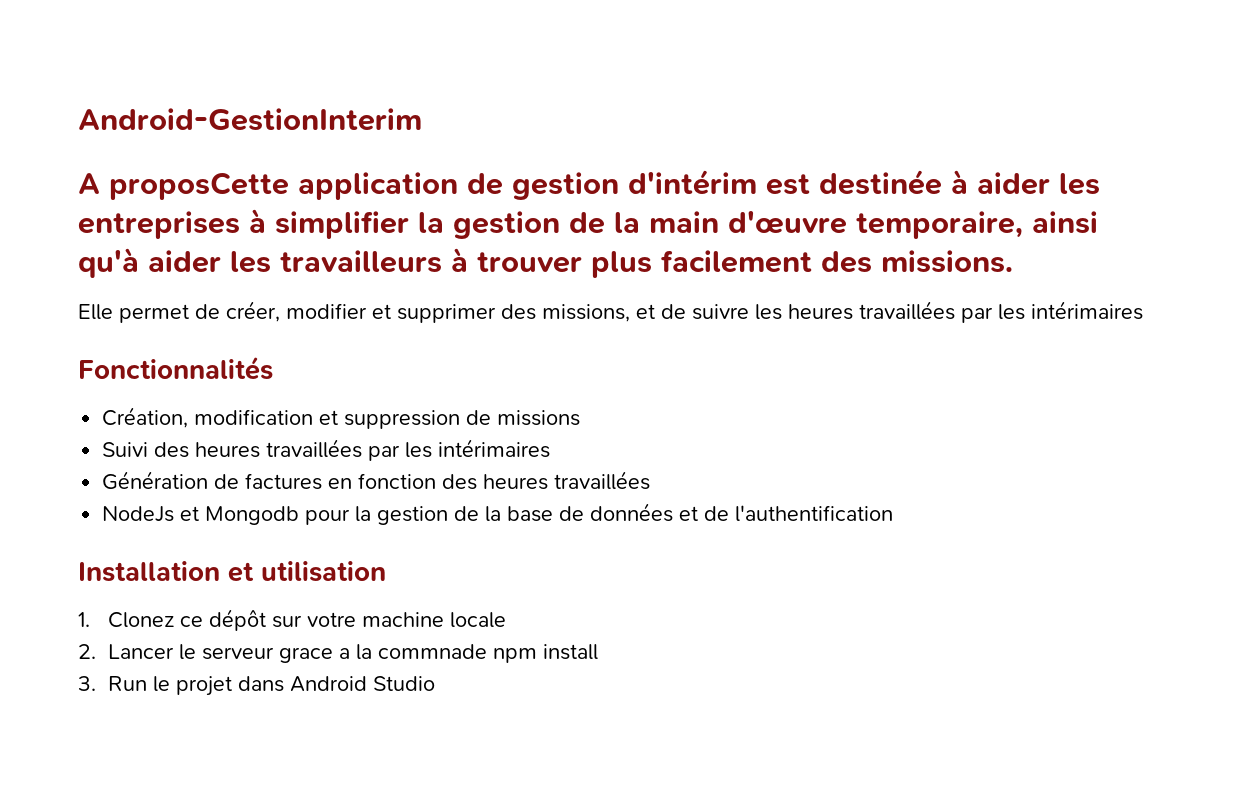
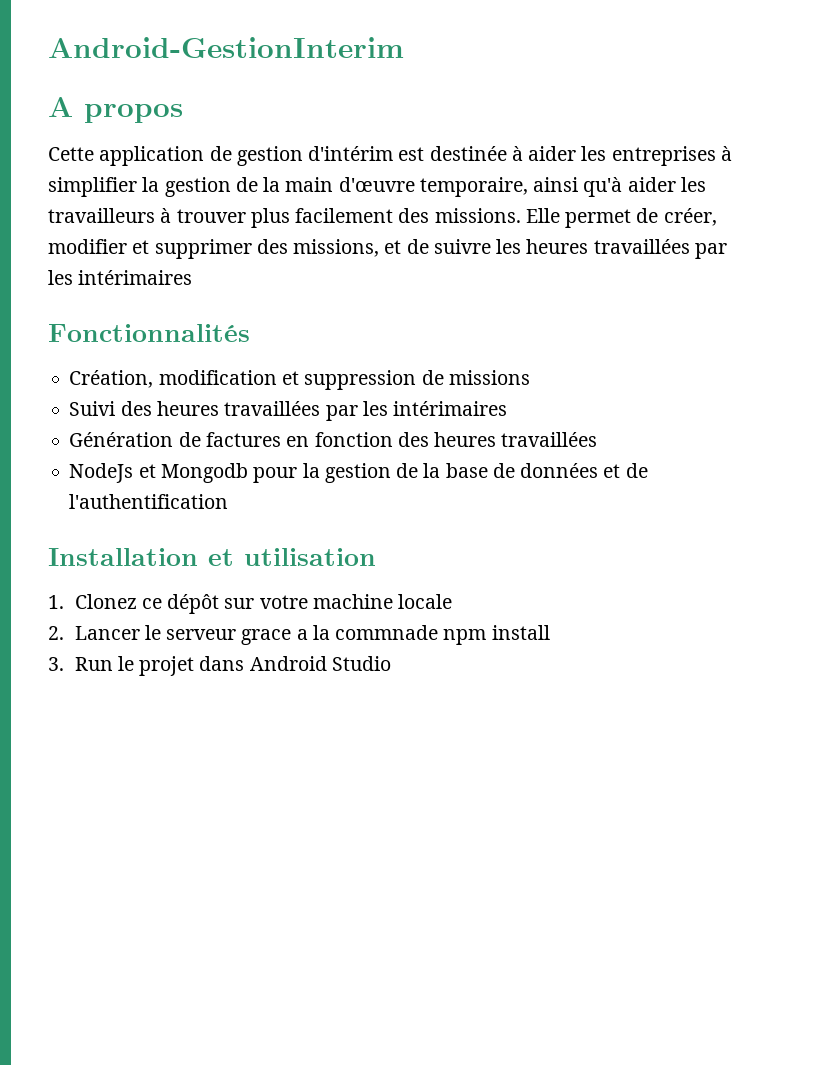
- A proposCette application de gestion d'intérim est destinée à aider les entreprises à simplifier la gestion de la main d'œuvre temporaire, ainsi qu'à aider les travailleurs à trouver plus facilement des missions.
- Elle permet de créer, modifier et supprimer des missions, et de suivre les heures travaillées par les intérimaires
+ A propos
+ Cette application de gestion d'intérim est destinée à aider les entreprises à simplifier la gestion de la main d'œuvre temporaire, ainsi qu'à aider les travailleurs à trouver plus facilement des missions. Elle permet de créer, modifier et supprimer des missions, et de suivre les heures travaillées par les intérimaires

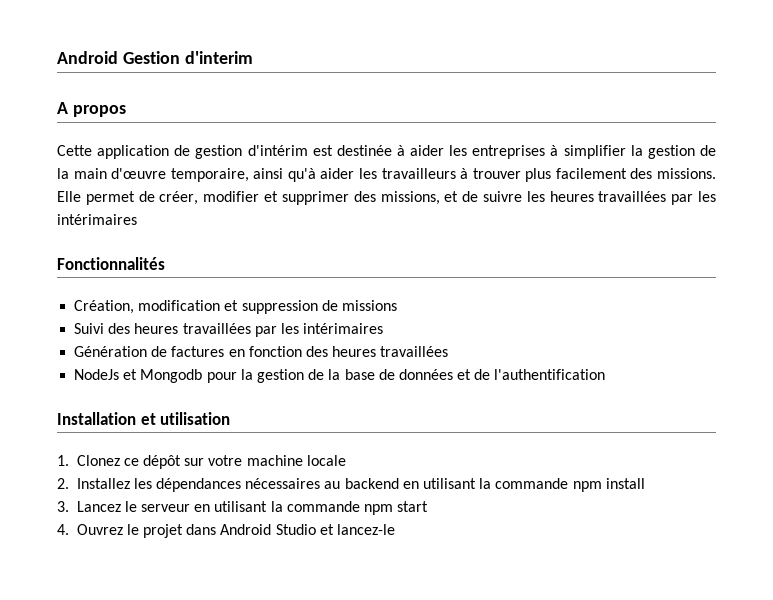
- Android-GestionInterim
+ Android Gestion d'interim
- 2. Lancer le serveur grace a la commnade npm install
- 3. Run le projet dans Android Studio
+ 2. Installez les dépendances nécessaires au backend en utilisant la commande npm install
+ 3. Lancez le serveur en utilisant la commande npm start
+ 4. Ouvrez le projet dans Android Studio et lancez-le

